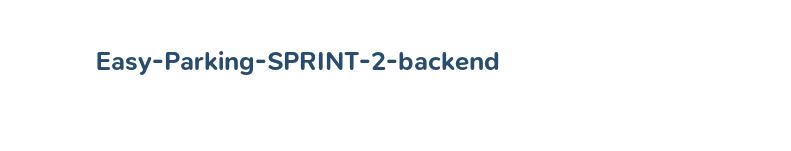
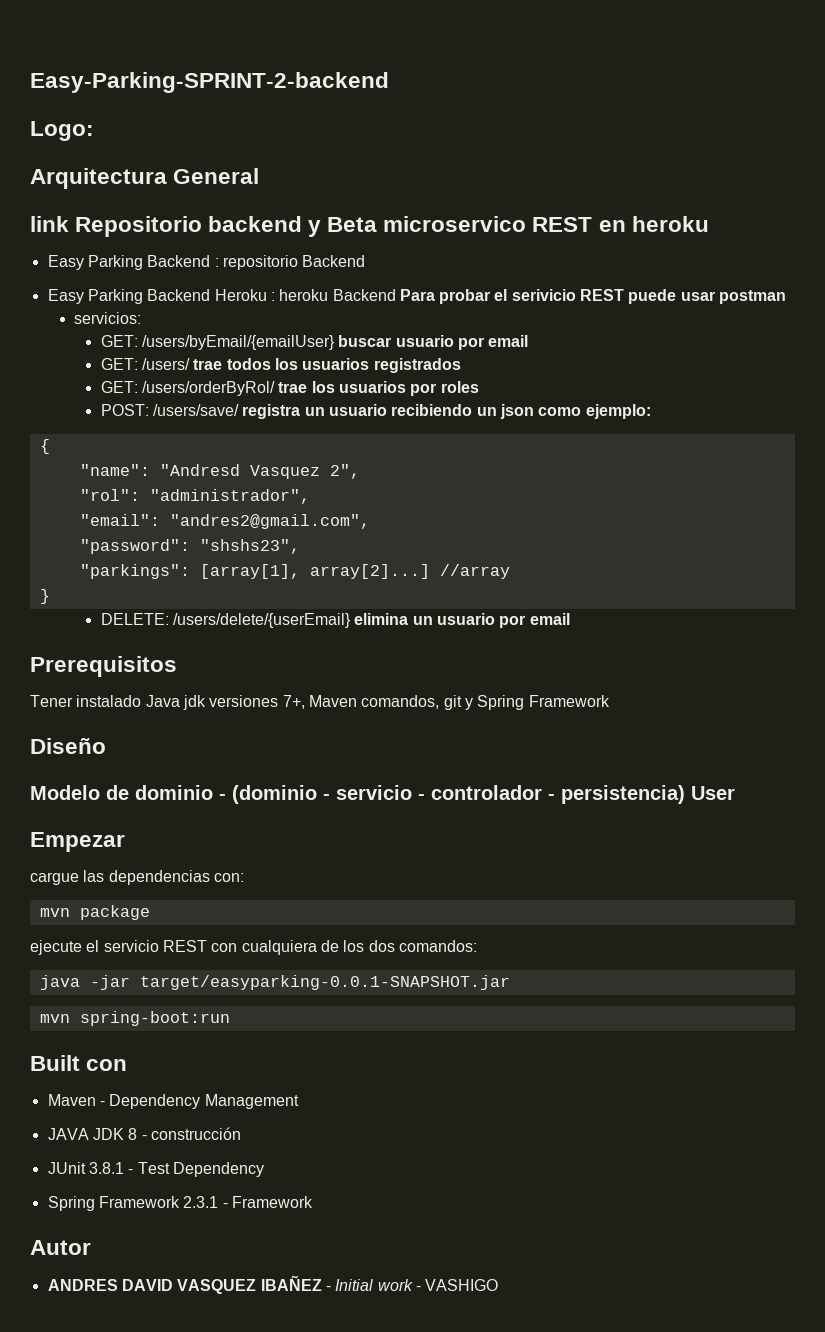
+ Logo:
+ Arquitectura General
+ link Repositorio backend y Beta microservico REST en heroku
+ Easy Parking Backend : repositorio Backend
+ Easy Parking Backend Heroku : heroku Backend Para probar el serivicio REST puede usar postman
+ servicios:
+ GET: /users/byEmail/{emailUser} buscar usuario por email
+ GET: /users/ trae todos los usuarios registrados
+ GET: /users/orderByRol/ trae los usuarios por roles
+ POST: /users/save/ registra un usuario recibiendo un json como ejemplo:
+ {
+ "name": "Andresd Vasquez 2",
+ "rol": "administrador",
+ "email": "andres2@gmail.com",
+ "password": "shshs23",
+ "parkings": [array[1], array[2]...] //array
+ }
+ DELETE: /users/delete/{userEmail} elimina un usuario por email
+ Prerequisitos
+ Tener instalado Java jdk versiones 7+, Maven comandos, git y Spring Framework
+ Diseño
+ Modelo de dominio - (dominio - servicio - controlador - persistencia) User
+ Empezar
+ cargue las dependencias con:
+ mvn package
+ ejecute el servicio REST con cualquiera de los dos comandos:
+ java -jar target/easyparking-0.0.1-SNAPSHOT.jar
+ mvn spring-boot:run
+ Built con
+ Maven - Dependency Management
+ JAVA JDK 8 - construcción
+ JUnit 3.8.1 - Test Dependency
+ Spring Framework 2.3.1 - Framework
+ Autor
+ ANDRES DAVID VASQUEZ IBAÑEZ - Initial work - VASHIGO

